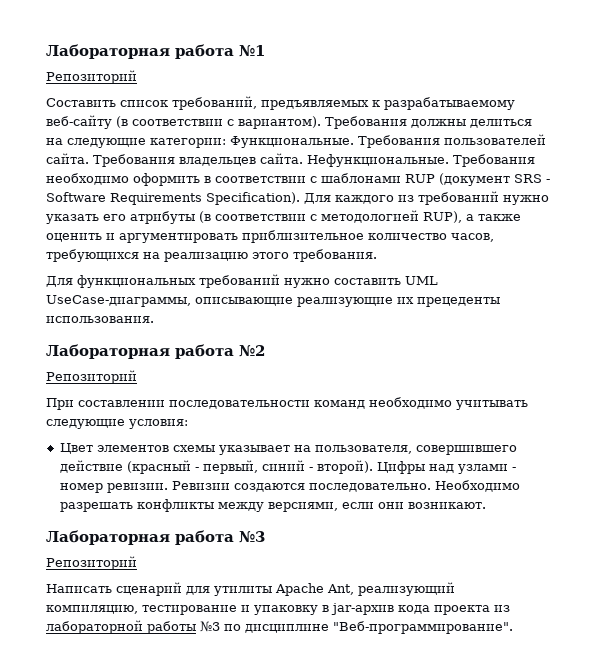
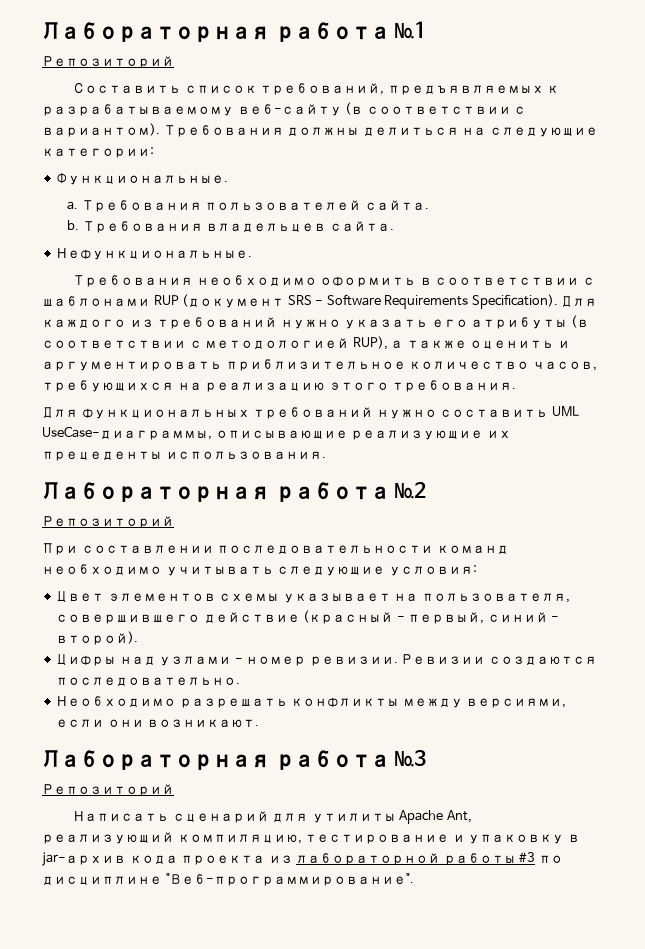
- Требования должны делиться на следующие категории: Функциональные.
+ Требования должны делиться на следующие категории:
+ Функциональные.
+ a.
- Требования пользователей сайта. Требования владельцев сайта. Нефункциональные. Требования необходимо оформить в соответствии с шаблонами RUP (документ SRS - Software Requirements Specification).
+ Требования пользователей сайта.
+ b. Требования владельцев сайта.
+ Нефункциональные.
+ Требования необходимо оформить в соответствии с шаблонами RUP (документ SRS - Software Requirements Specification).
- Цвет элементов схемы указывает на пользователя, совершившего действие (красный - первый, синий - второй). Цифры над узлами - номер ревизии.
+ Цвет элементов схемы указывает на пользователя, совершившего действие (красный - первый, синий - второй).
+ Цифры над узлами - номер ревизии.
- Ревизии создаются последовательно. Необходимо разрешать конфликты между версиями, если они возникают.
+ Ревизии создаются последовательно.
+ Необходимо разрешать конфликты между версиями, если они возникают.
- Написать сценарий для утилиты Apache Ant, реализующий компиляцию, тестирование и упаковку в jar-архив кода проекта из лабораторной работы №3 по дисциплине "Веб-программирование".
+ Написать сценарий для утилиты Apache Ant, реализующий компиляцию, тестирование и упаковку в jar-архив кода проекта из лабораторной работы #3 по дисциплине "Веб-программирование".

